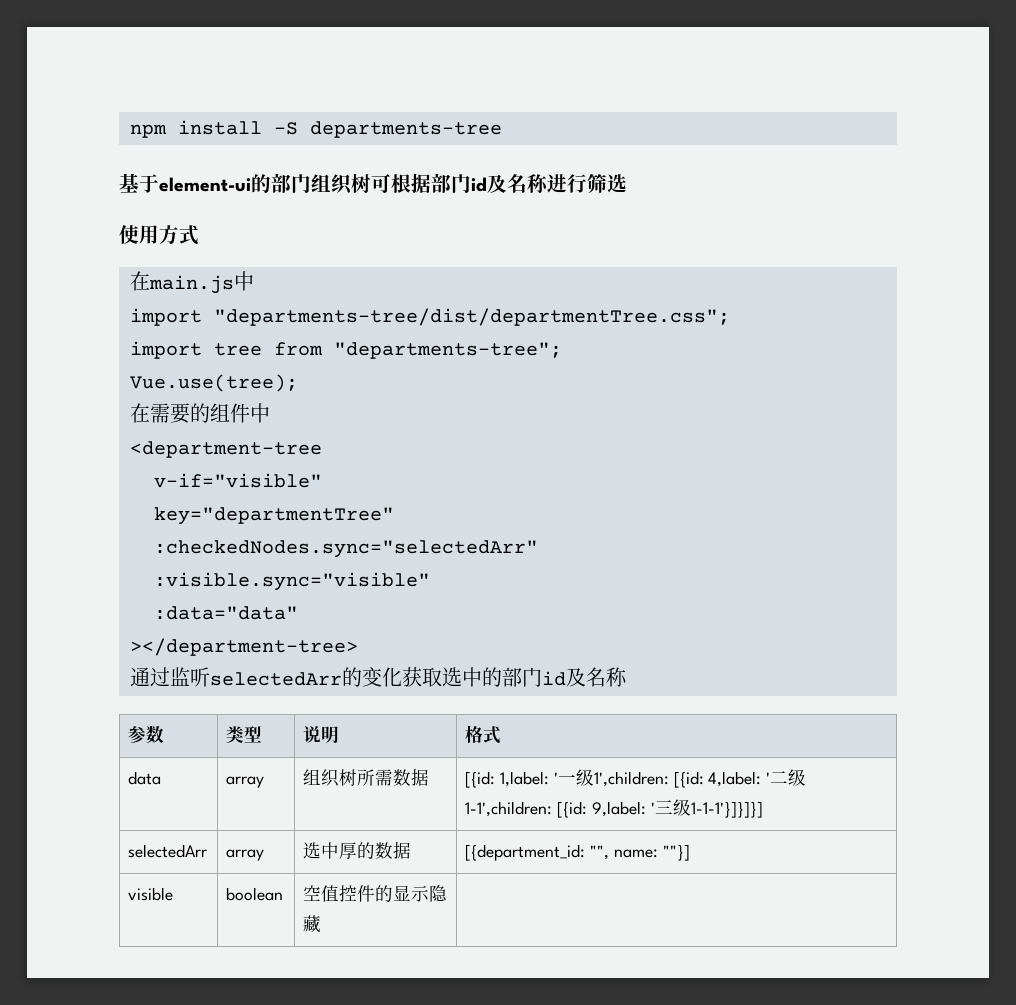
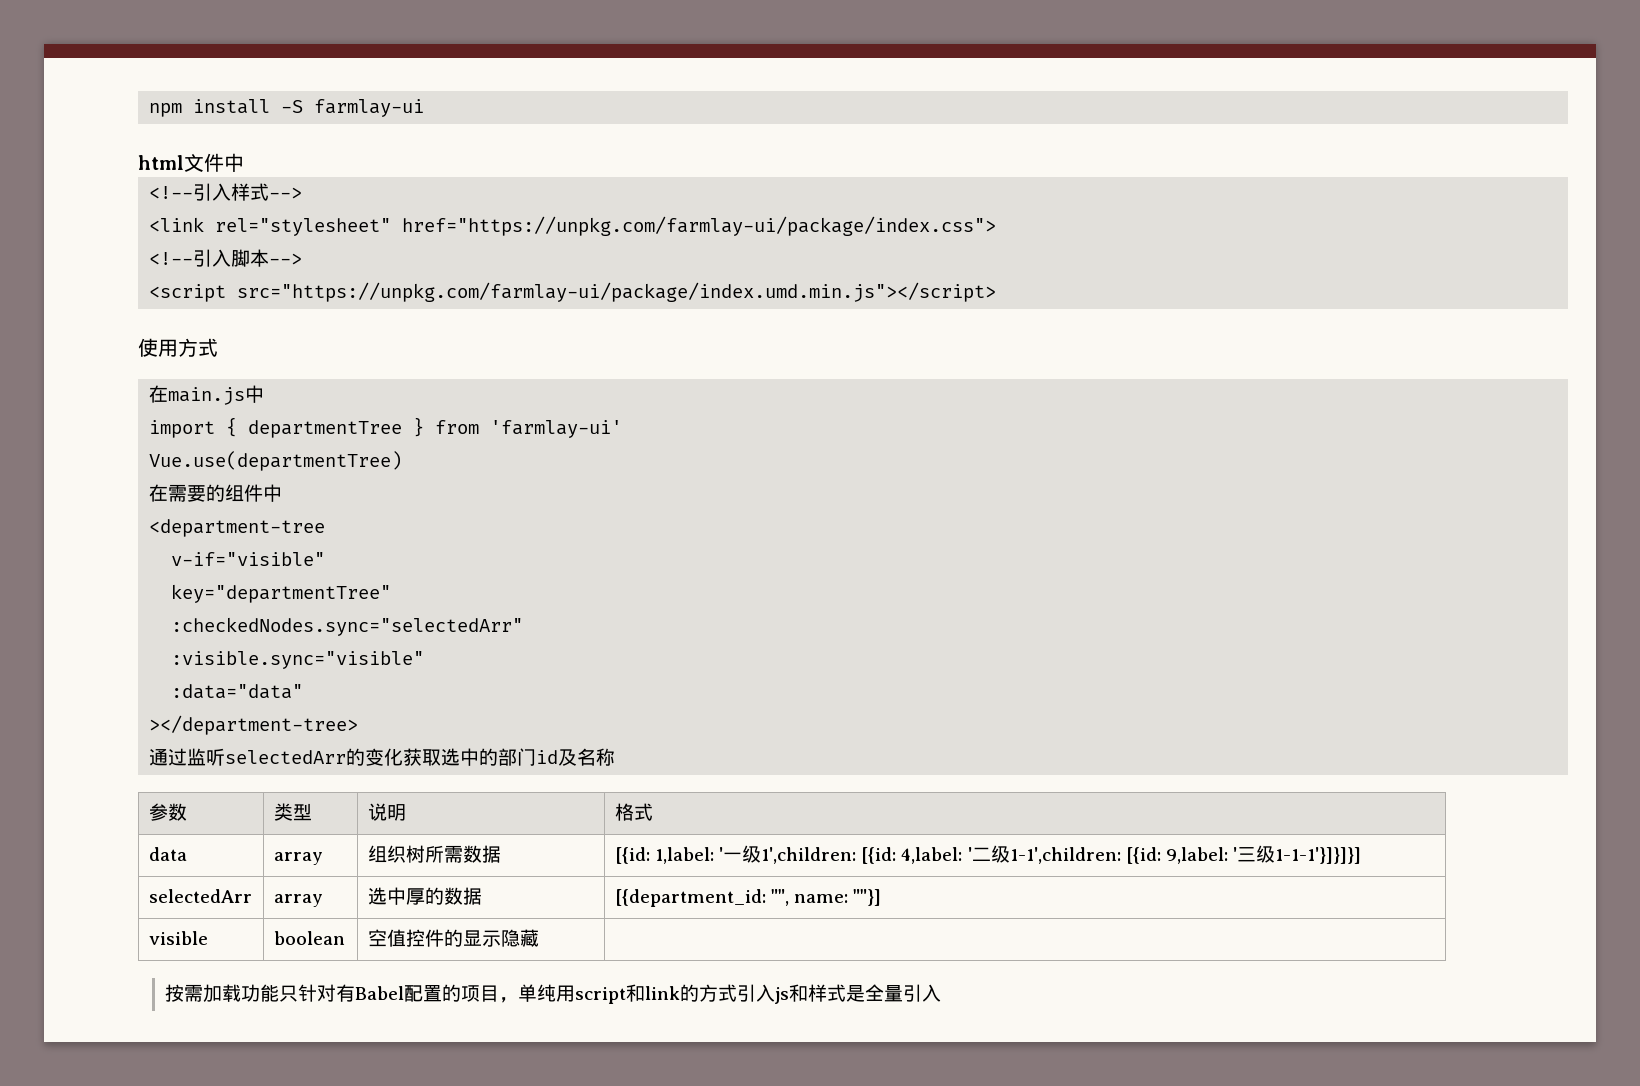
- npm install -S departments-tree
- 基于element-ui的部门组织树可根据部门id及名称进行筛选
+ npm install -S farmlay-ui
+ html文件中
+ <!--引入样式-->
+ <link rel="stylesheet" href="https://unpkg.com/farmlay-ui/package/index.css">
+ <!--引入脚本-->
+ <script src="https://unpkg.com/farmlay-ui/package/index.umd.min.js"></script>
- import "departments-tree/dist/departmentTree.css";
- import tree from "departments-tree";
- Vue.use(tree);
+ import { departmentTree } from 'farmlay-ui'
+ Vue.use(departmentTree)
+ 按需加载功能只针对有Babel配置的项目，单纯用script和link的方式引入js和样式是全量引入

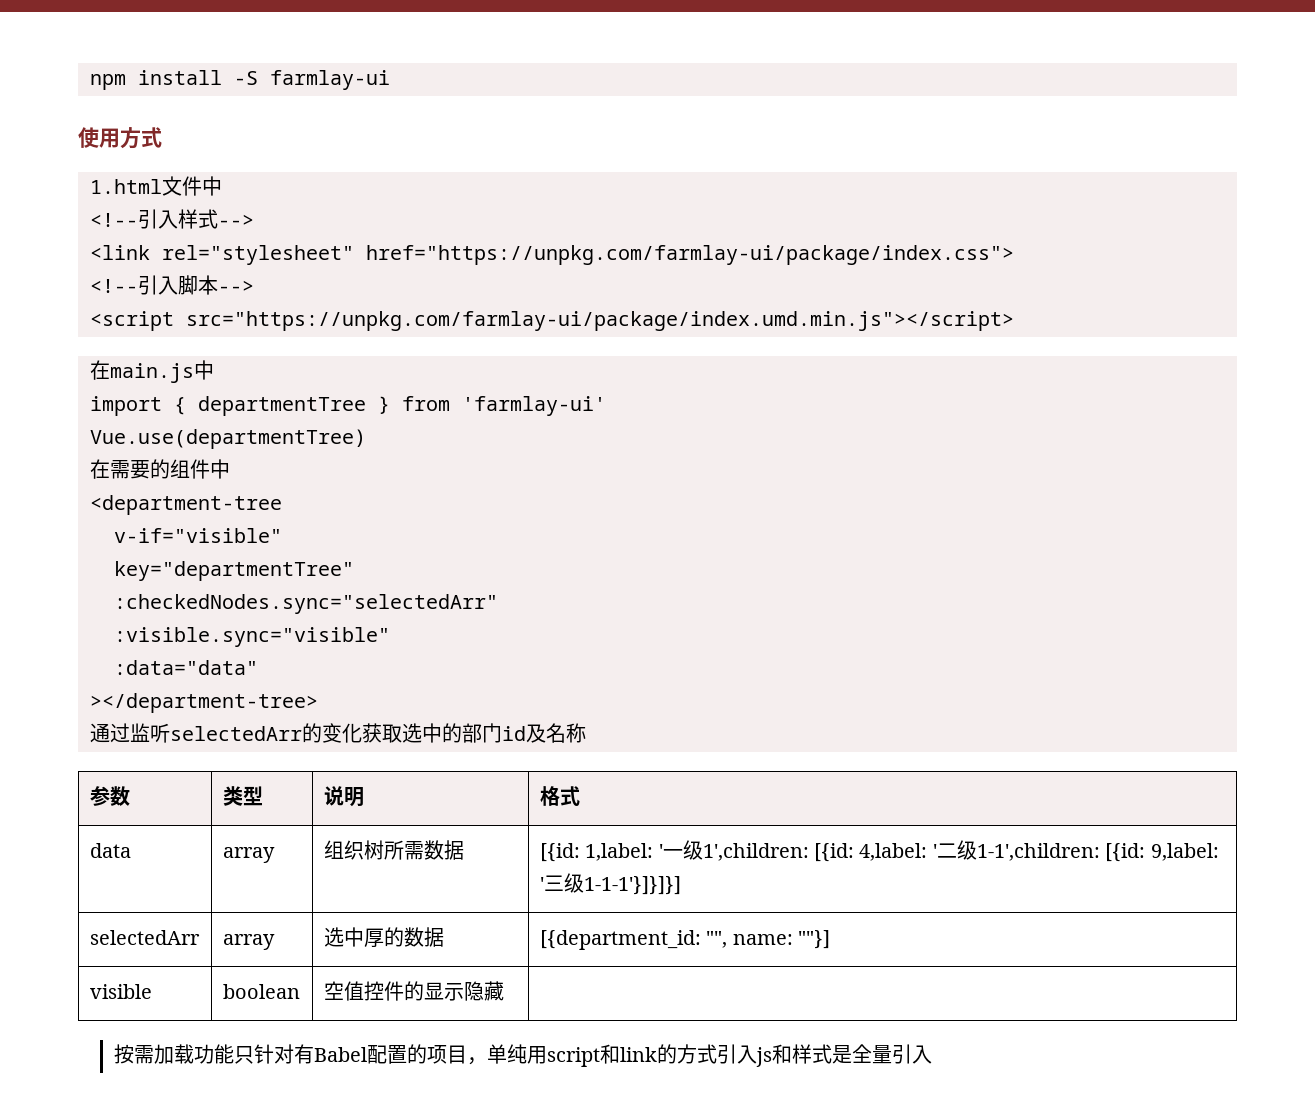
- html文件中
+ 使用方式
+ 1.html文件中
- 使用方式

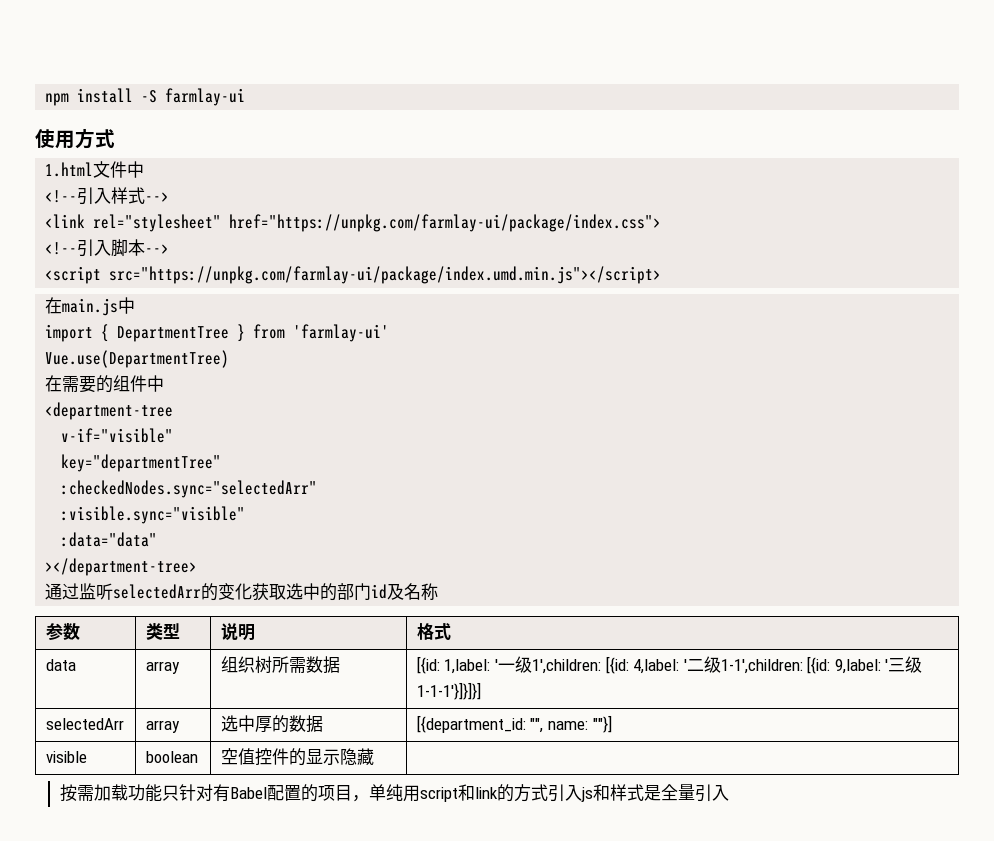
- import { departmentTree } from 'farmlay-ui'
+ import { DepartmentTree } from 'farmlay-ui'
- Vue.use(departmentTree)
+ Vue.use(DepartmentTree)

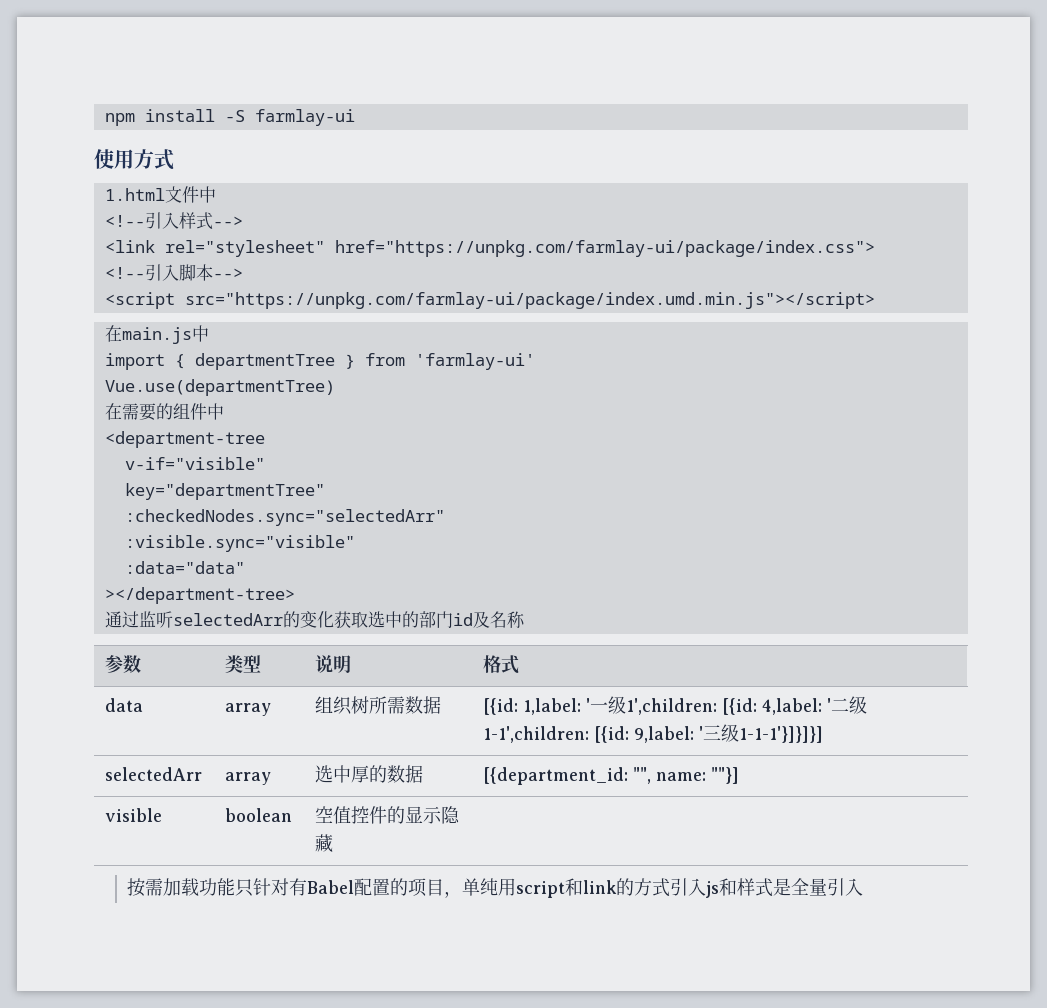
- import { DepartmentTree } from 'farmlay-ui'
+ import { departmentTree } from 'farmlay-ui'
- Vue.use(DepartmentTree)
+ Vue.use(departmentTree)

